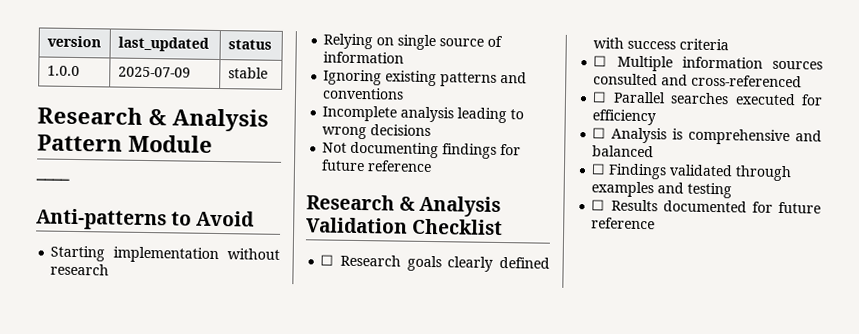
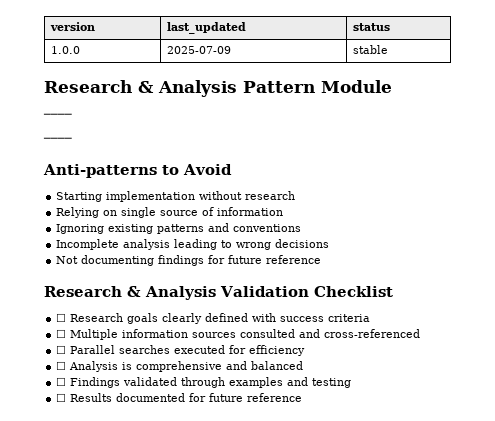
  Research & Analysis Pattern Module
+ ────

